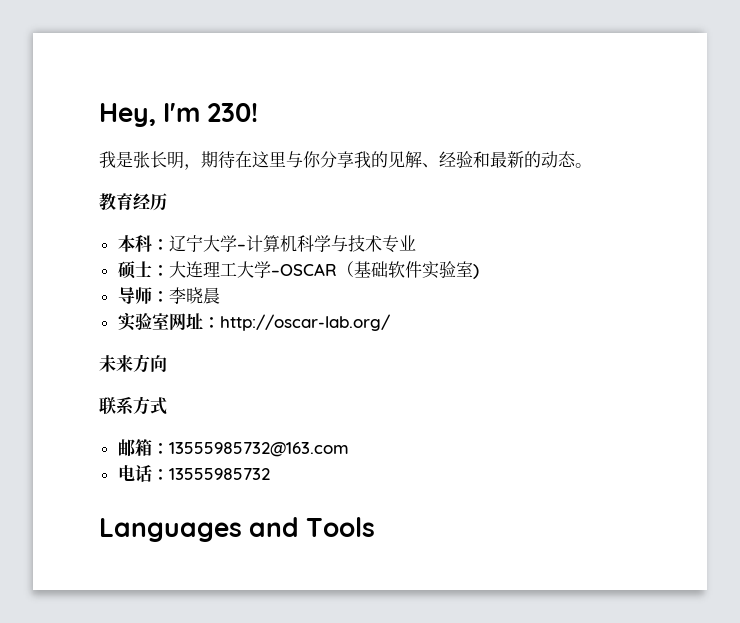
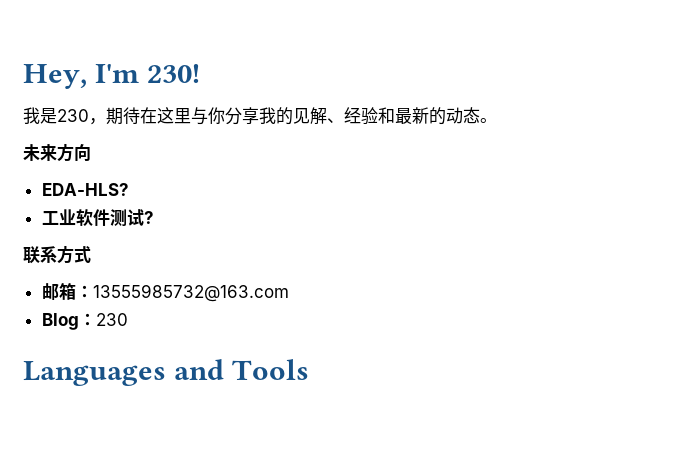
- 我是张长明，期待在这里与你分享我的见解、经验和最新的动态。
+ 我是230，期待在这里与你分享我的见解、经验和最新的动态。
- 教育经历
- 本科：辽宁大学–计算机科学与技术专业
- 硕士：大连理工大学–OSCAR（基础软件实验室)
- 导师：李晓晨
- 实验室网址：http://oscar-lab.org/
  未来方向
+ EDA-HLS?
+ 工业软件测试?
- 电话：13555985732
+ Blog：230

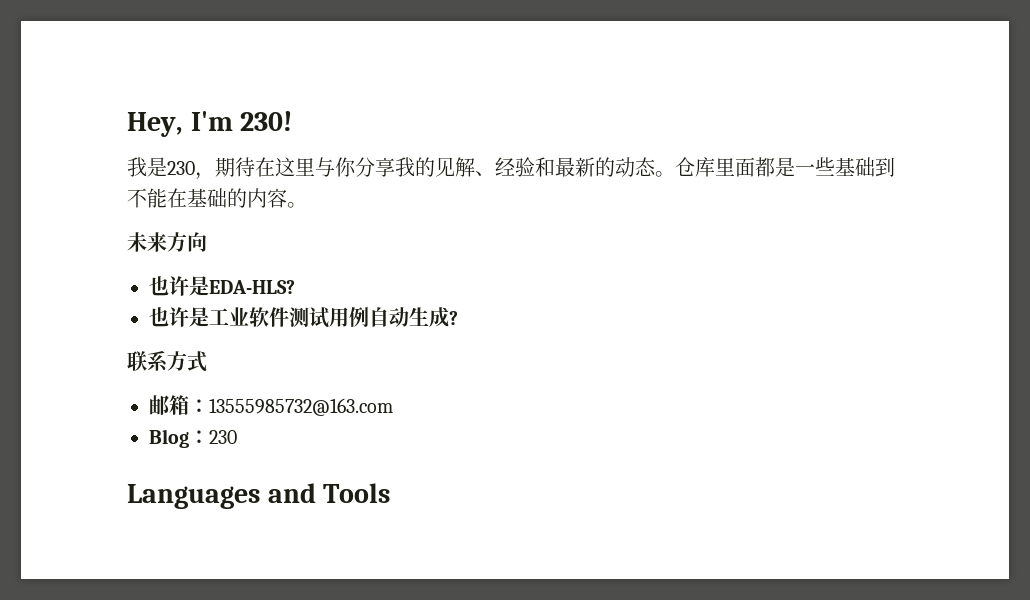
+ 仓库里面都是一些基础到不能在基础的内容。
- EDA-HLS?
+ 也许是EDA-HLS?
- 工业软件测试?
+ 也许是工业软件测试用例自动生成?

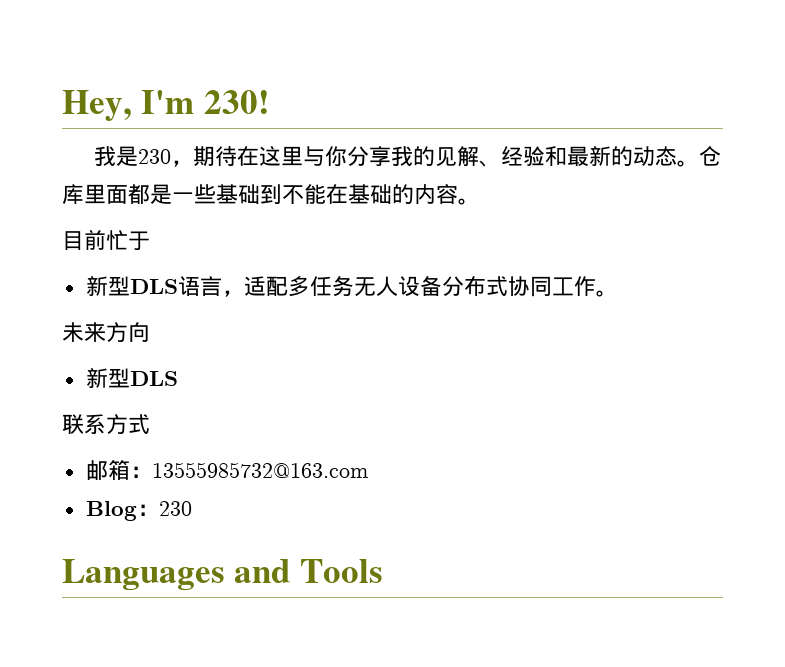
+ 目前忙于
+ 新型DLS语言，适配多任务无人设备分布式协同工作。
  未来方向
- 也许是EDA-HLS?
- 也许是工业软件测试用例自动生成?
+ 新型DLS

